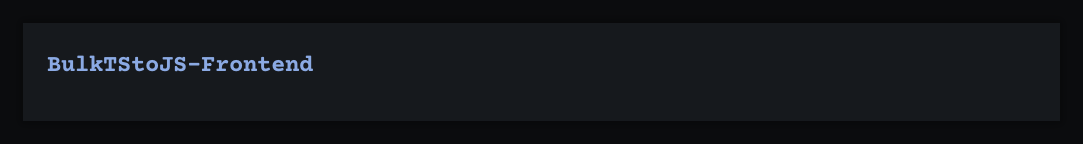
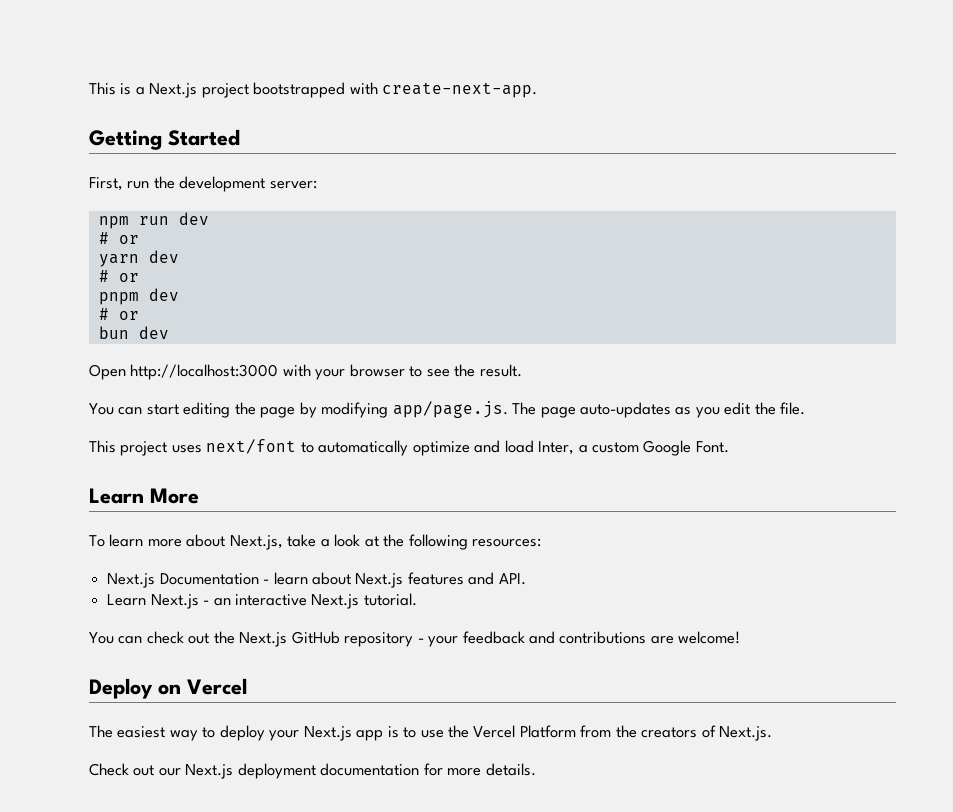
- BulkTStoJS-Frontend
+ This is a Next.js project bootstrapped with create-next-app.
+ Getting Started
+ First, run the development server:
+ npm run dev
+ # or
+ yarn dev
+ # or
+ pnpm dev
+ # or
+ bun dev
+ Open http://localhost:3000 with your browser to see the result.
+ You can start editing the page by modifying app/page.js. The page auto-updates as you edit the file.
+ This project uses next/font to automatically optimize and load Inter, a custom Google Font.
+ Learn More
+ To learn more about Next.js, take a look at the following resources:
+ Next.js Documentation - learn about Next.js features and API.
+ Learn Next.js - an interactive Next.js tutorial.
+ You can check out the Next.js GitHub repository - your feedback and contributions are welcome!
+ Deploy on Vercel
+ The easiest way to deploy your Next.js app is to use the Vercel Platform from the creators of Next.js.
+ Check out our Next.js deployment documentation for more details.

